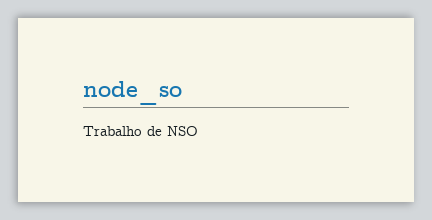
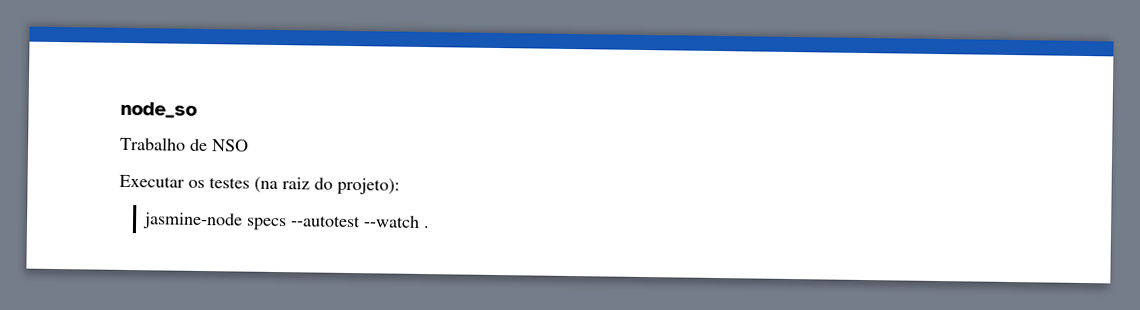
+ Executar os testes (na raiz do projeto):
+ jasmine-node specs --autotest --watch .

